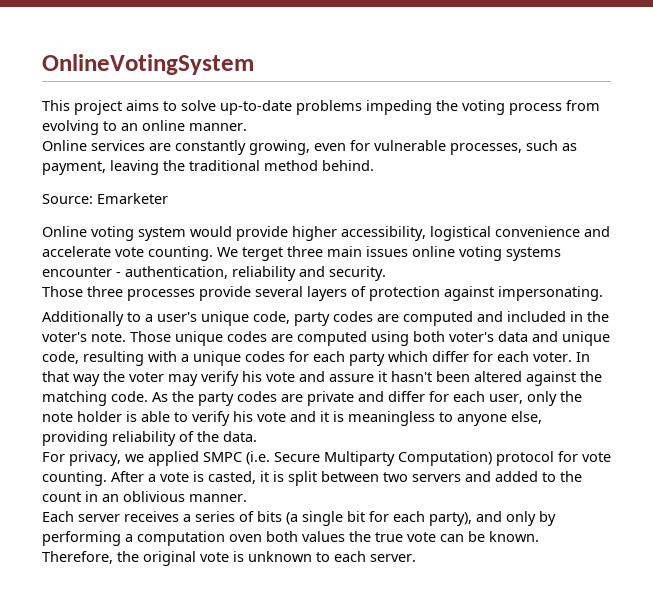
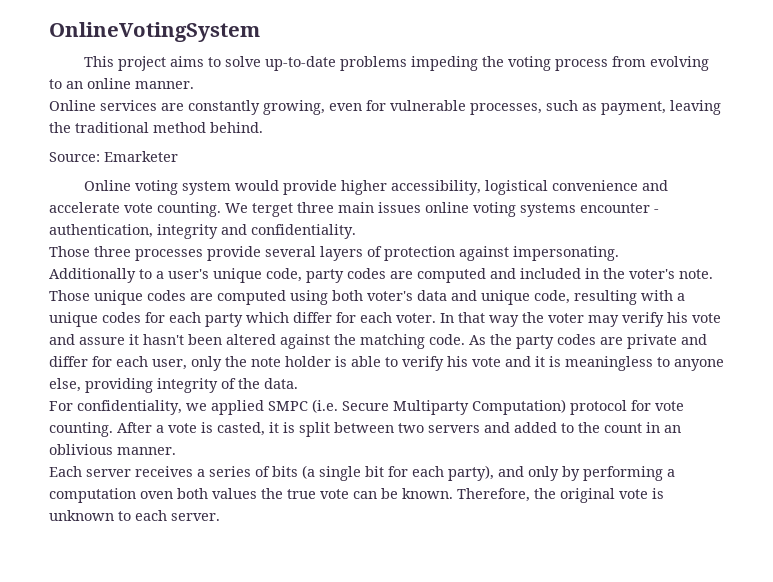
- We terget three main issues online voting systems encounter - authentication, reliability and security.
+ We terget three main issues online voting systems encounter - authentication, integrity and confidentiality.
- As the party codes are private and differ for each user, only the note holder is able to verify his vote and it is meaningless to anyone else, providing reliability of the data.
+ As the party codes are private and differ for each user, only the note holder is able to verify his vote and it is meaningless to anyone else, providing integrity of the data.
- For privacy, we applied SMPC (i.e. Secure Multiparty Computation) protocol for vote counting.
+ For confidentiality, we applied SMPC (i.e. Secure Multiparty Computation) protocol for vote counting.

